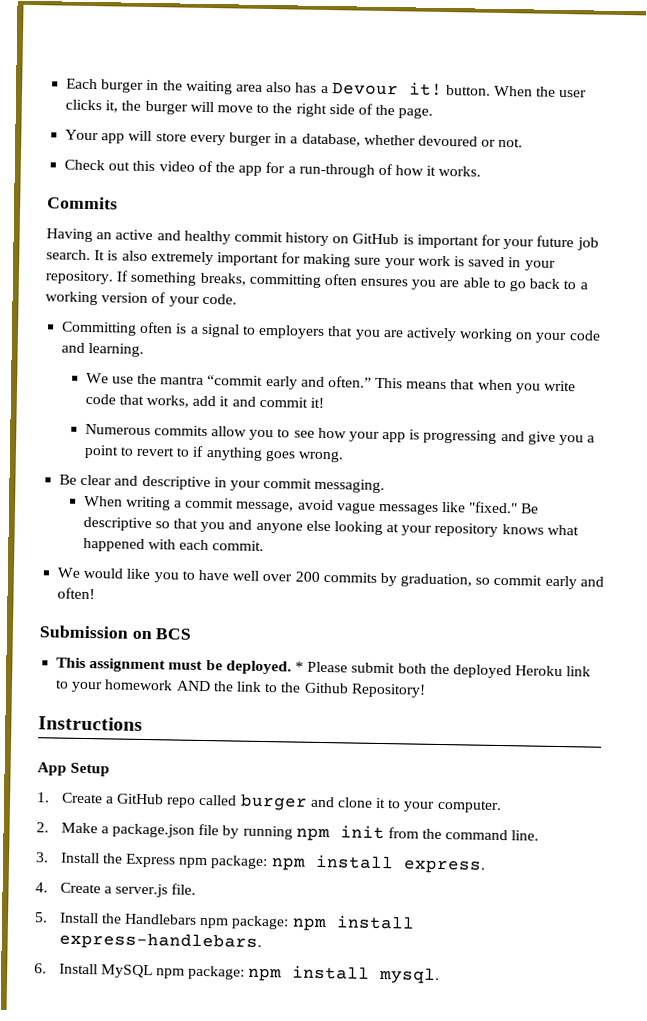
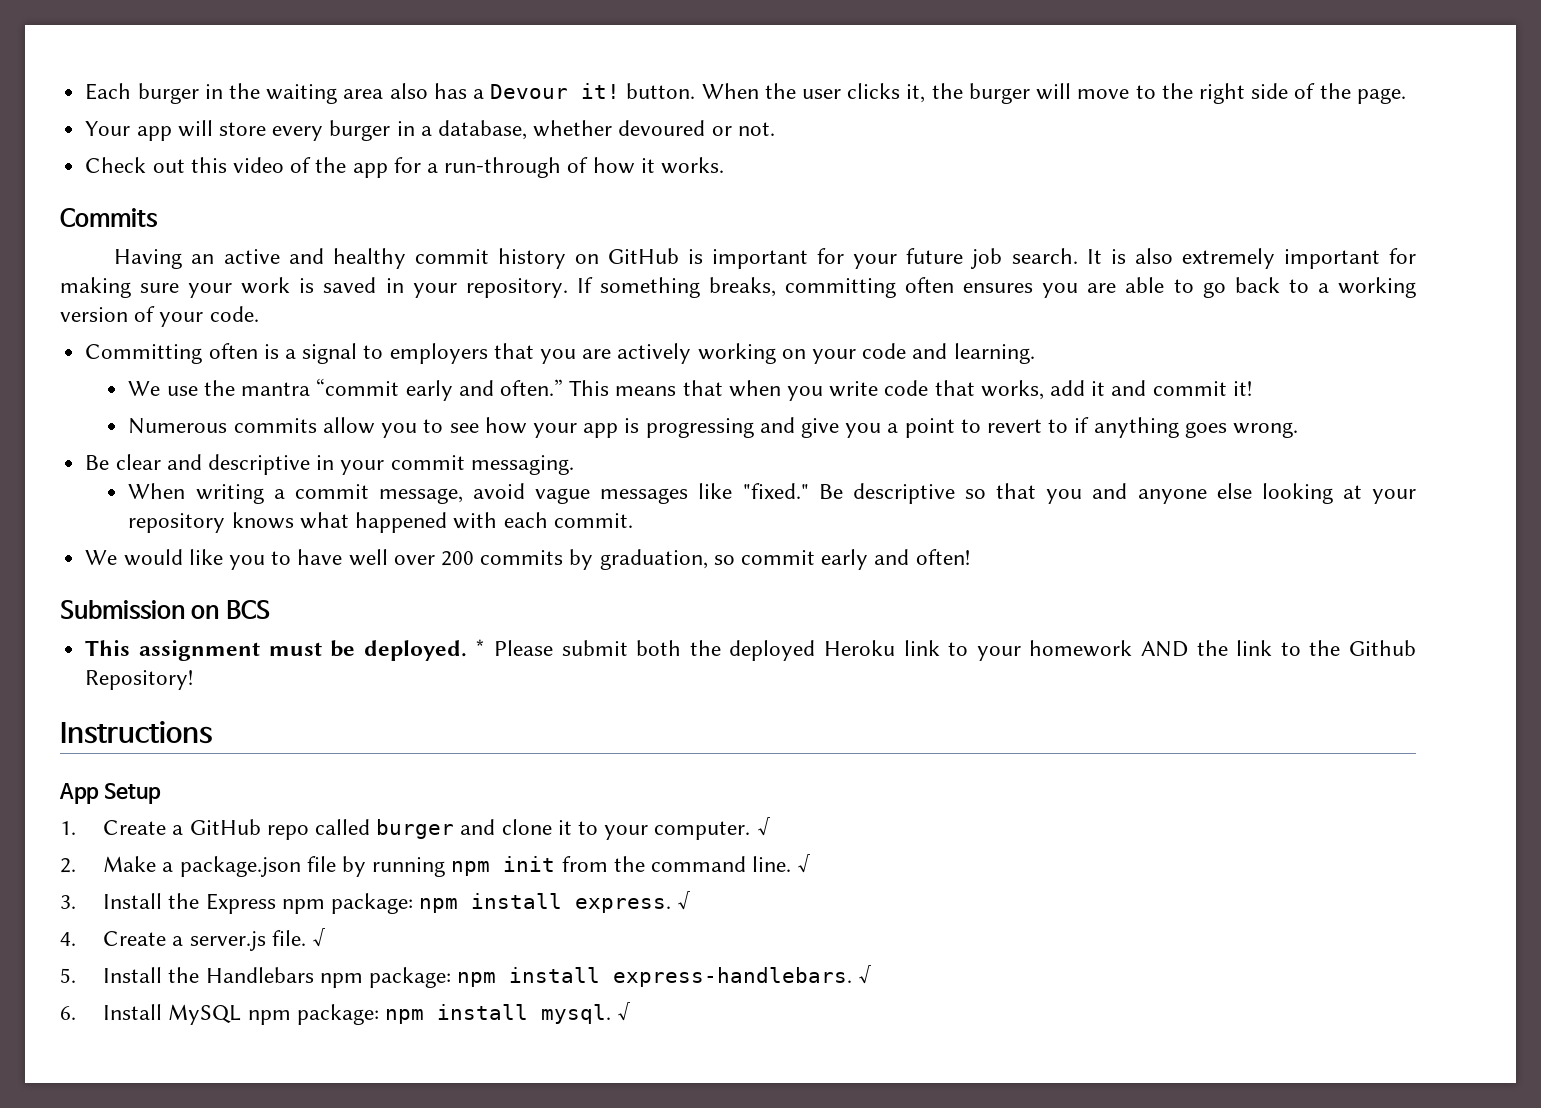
- 1. Create a GitHub repo called burger and clone it to your computer.
+ 1. Create a GitHub repo called burger and clone it to your computer. √
- 2. Make a package.json file by running npm init from the command line.
+ 2. Make a package.json file by running npm init from the command line. √
- 3. Install the Express npm package: npm install express.
+ 3. Install the Express npm package: npm install express. √
- 4. Create a server.js file.
+ 4. Create a server.js file. √
- 5. Install the Handlebars npm package: npm install express-handlebars.
+ 5. Install the Handlebars npm package: npm install express-handlebars. √
- 6. Install MySQL npm package: npm install mysql.
+ 6. Install MySQL npm package: npm install mysql. √

